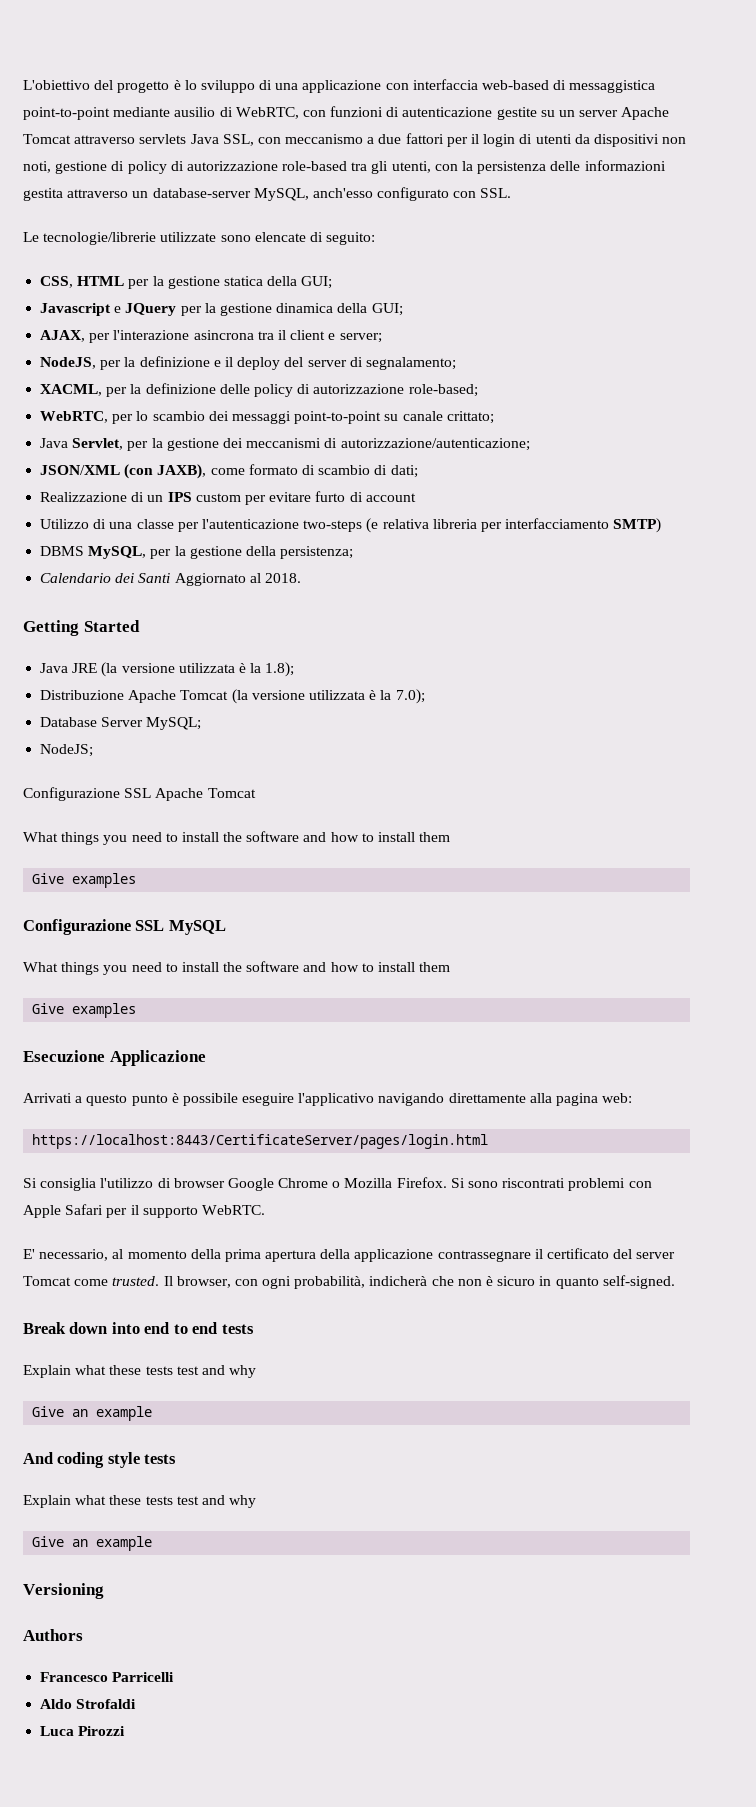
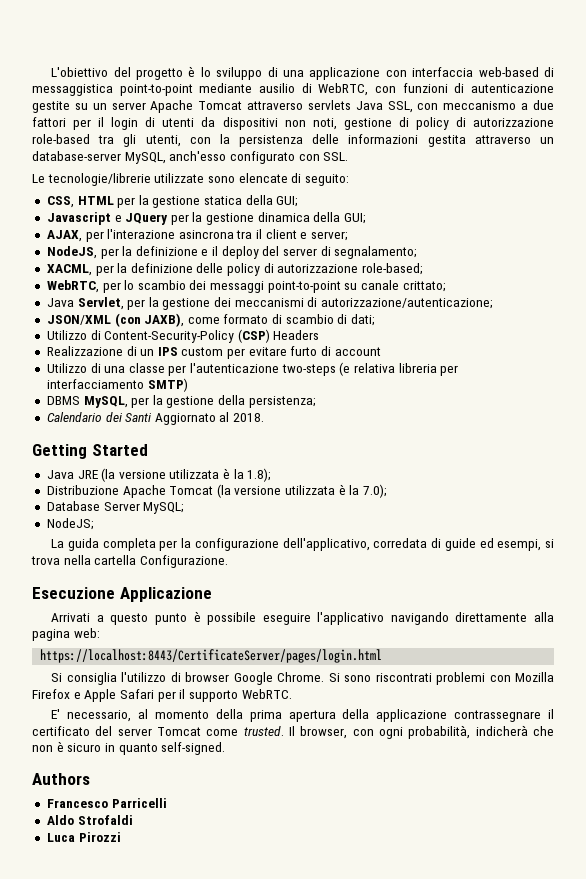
+ Utilizzo di Content-Security-Policy (CSP) Headers
- Configurazione SSL Apache Tomcat
- What things you need to install the software and how to install them
- Give examples
- Configurazione SSL MySQL
- What things you need to install the software and how to install them
- Give examples
+ La guida completa per la configurazione dell'applicativo, corredata di guide ed esempi, si trova nella cartella Configurazione.
- Si consiglia l'utilizzo di browser Google Chrome o Mozilla Firefox.
+ Si consiglia l'utilizzo di browser Google Chrome.
- Si sono riscontrati problemi con Apple Safari per il supporto WebRTC.
+ Si sono riscontrati problemi con Mozilla Firefox e Apple Safari per il supporto WebRTC.
- Break down into end to end tests
- Explain what these tests test and why
- Give an example
- And coding style tests
- Explain what these tests test and why
- Give an example
- Versioning

